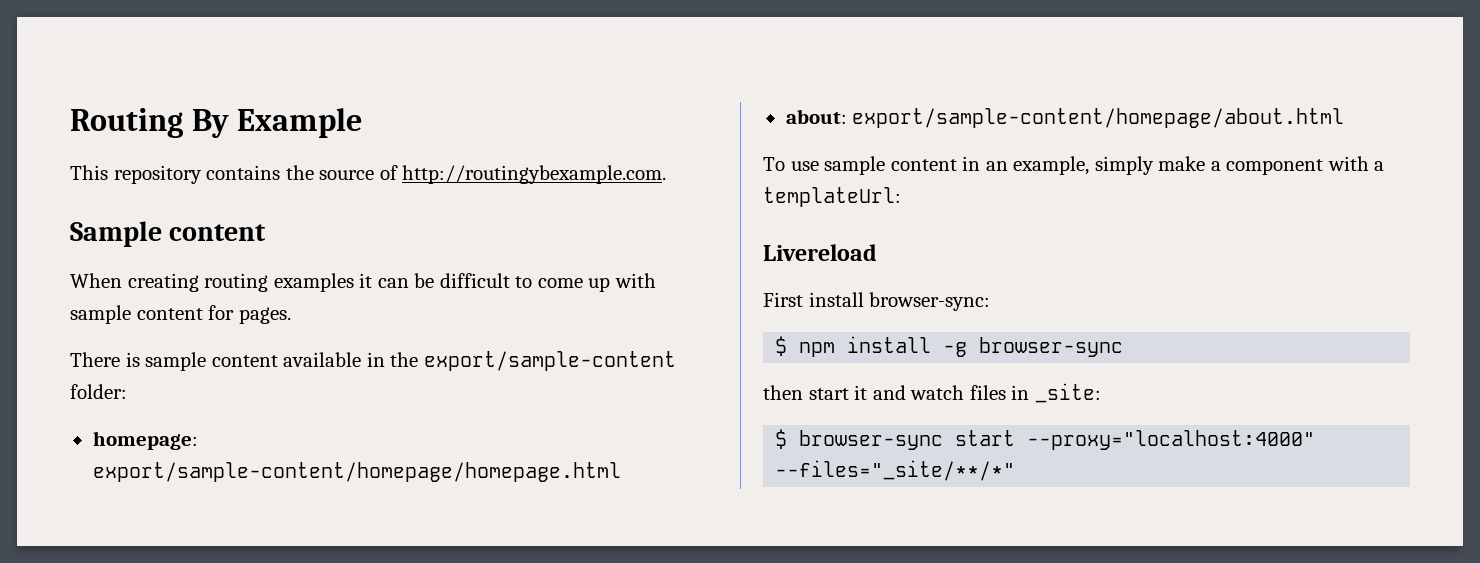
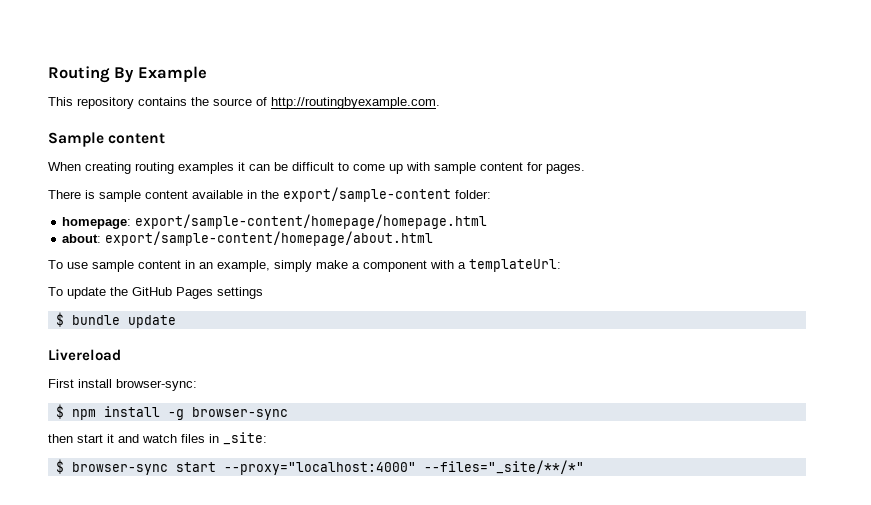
- This repository contains the source of http://routingybexample.com.
+ This repository contains the source of http://routingbyexample.com.
+ To update the GitHub Pages settings
+ $ bundle update

